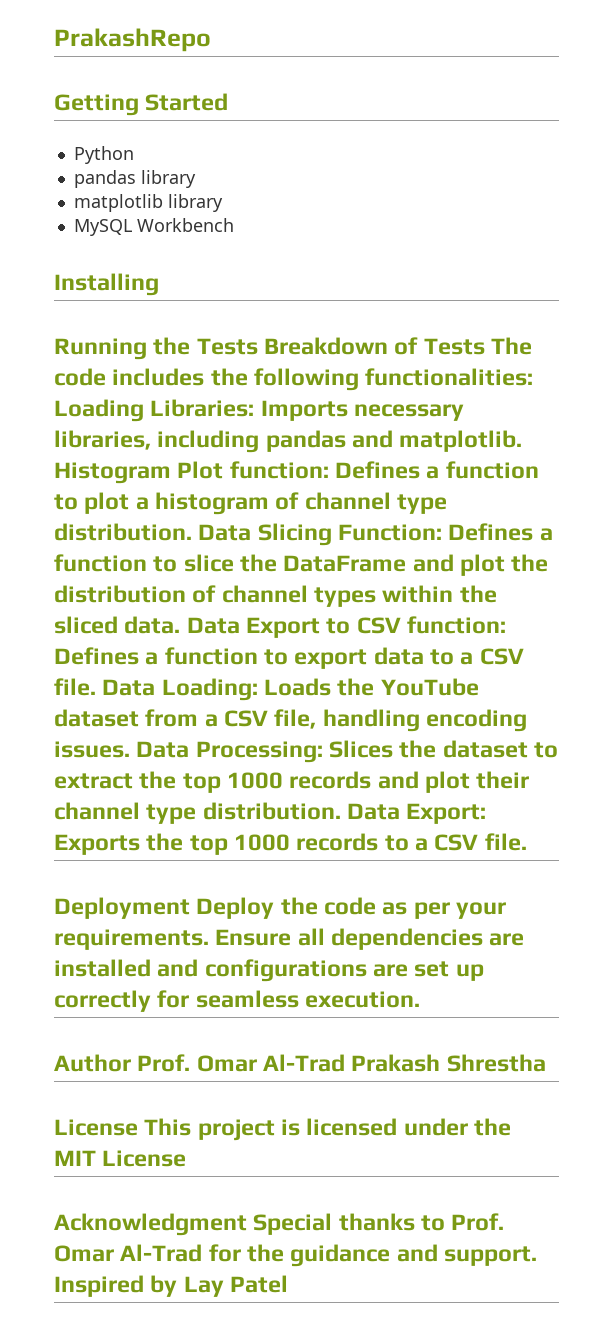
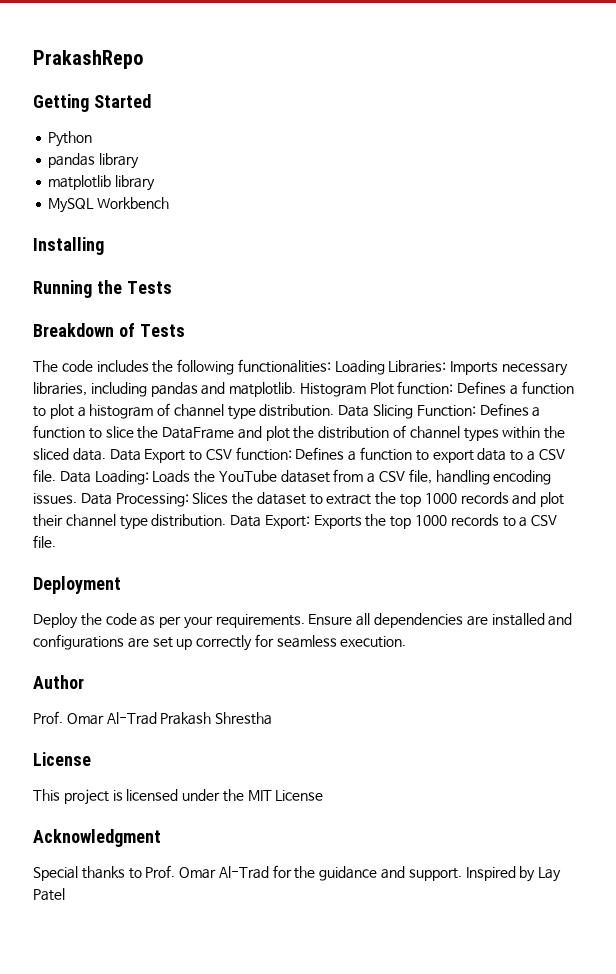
- Running the Tests Breakdown of Tests The code includes the following functionalities: Loading Libraries: Imports necessary libraries, including pandas and matplotlib.
+ Running the Tests
+ Breakdown of Tests
+ The code includes the following functionalities: Loading Libraries: Imports necessary libraries, including pandas and matplotlib.
- Deployment Deploy the code as per your requirements.
+ Deployment
+ Deploy the code as per your requirements.
- Author Prof. Omar Al-Trad Prakash Shrestha
- License This project is licensed under the MIT License
+ Author
+ Prof. Omar Al-Trad Prakash Shrestha
+ License
+ This project is licensed under the MIT License
- Acknowledgment Special thanks to Prof. Omar Al-Trad for the guidance and support.
+ Acknowledgment
+ Special thanks to Prof. Omar Al-Trad for the guidance and support.

